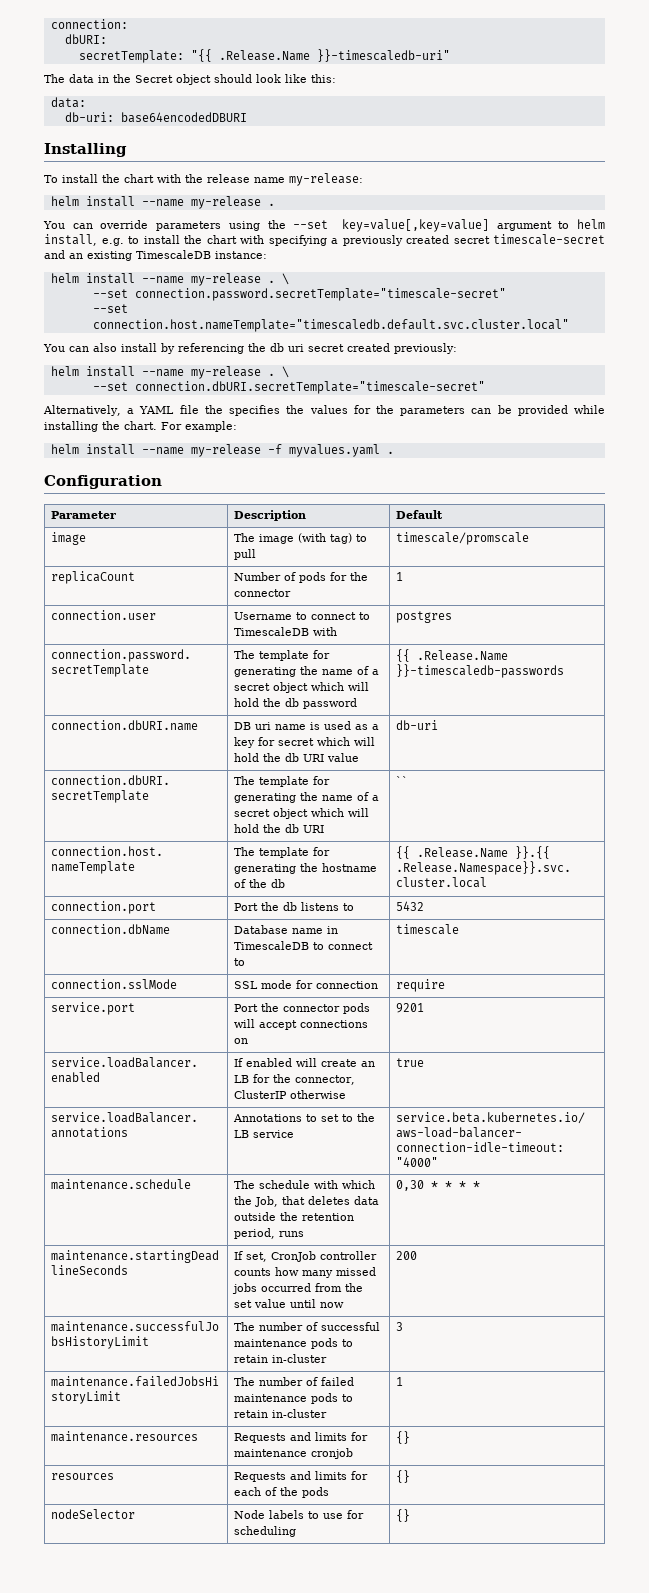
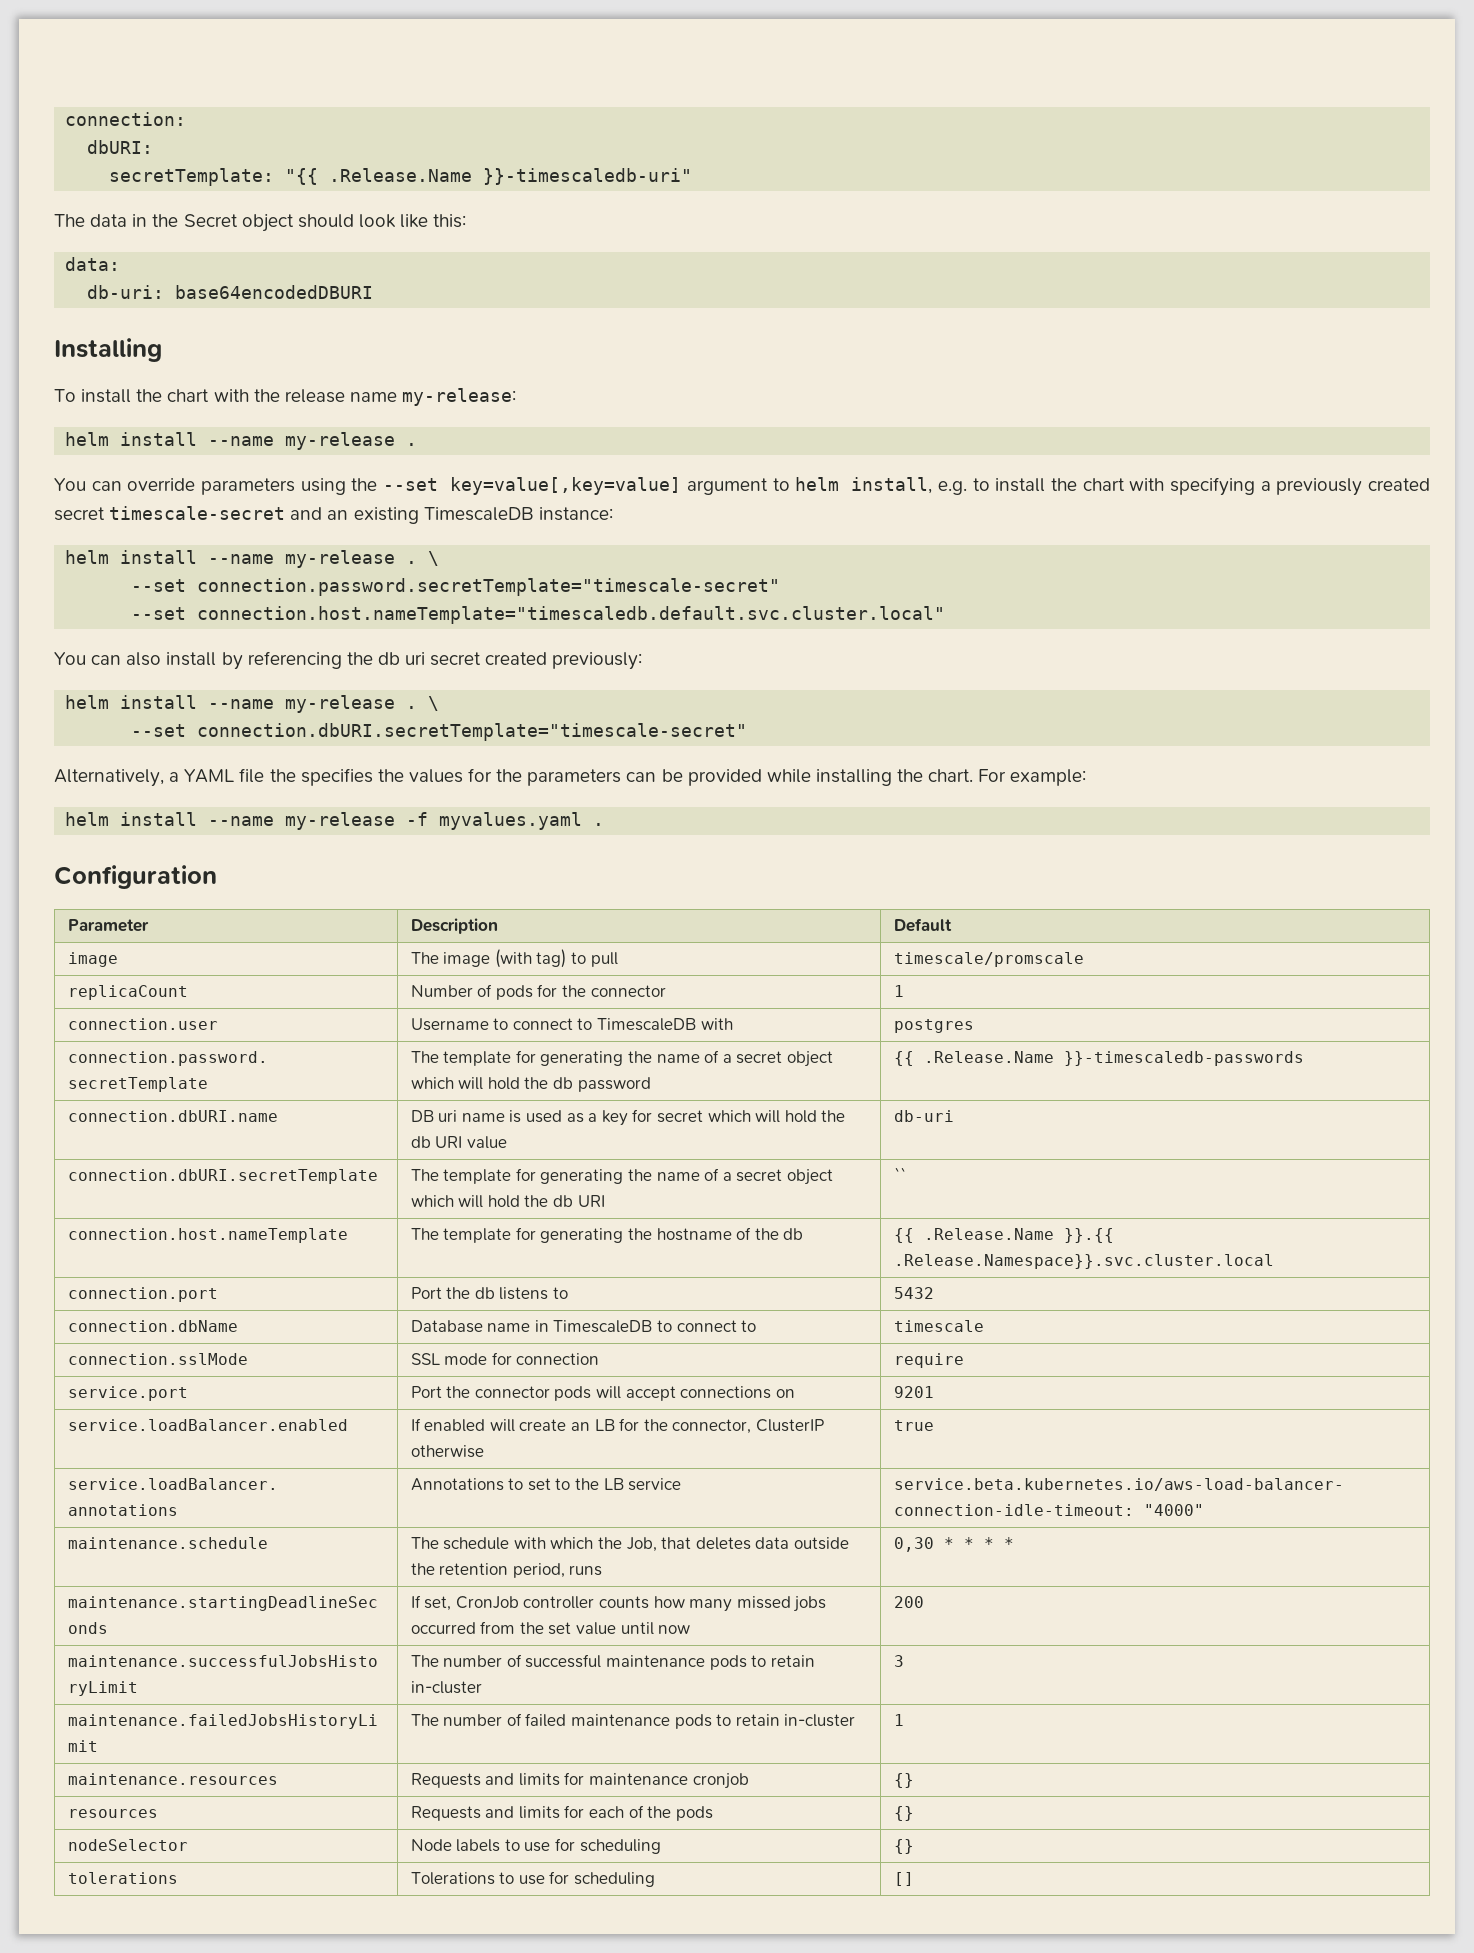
+ tolerations | Tolerations to use for scheduling | []

